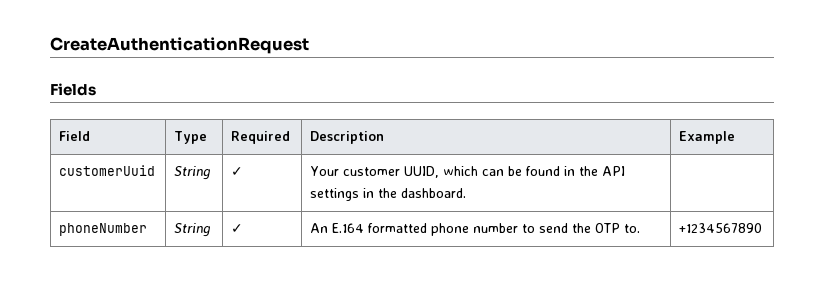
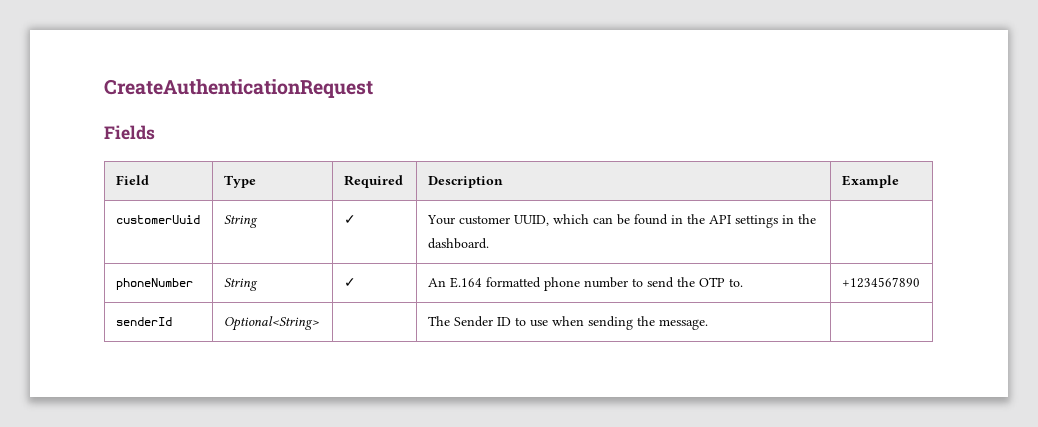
+ senderId | Optional<String> | | The Sender ID to use when sending the message. |

